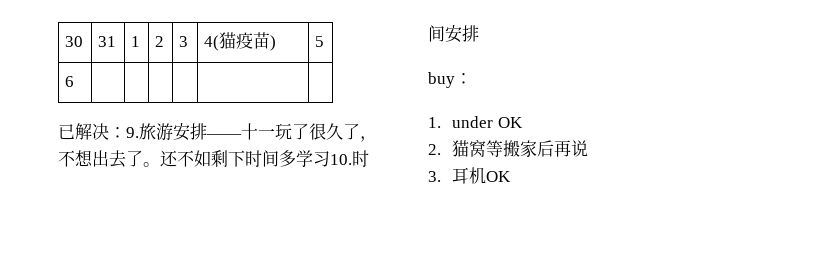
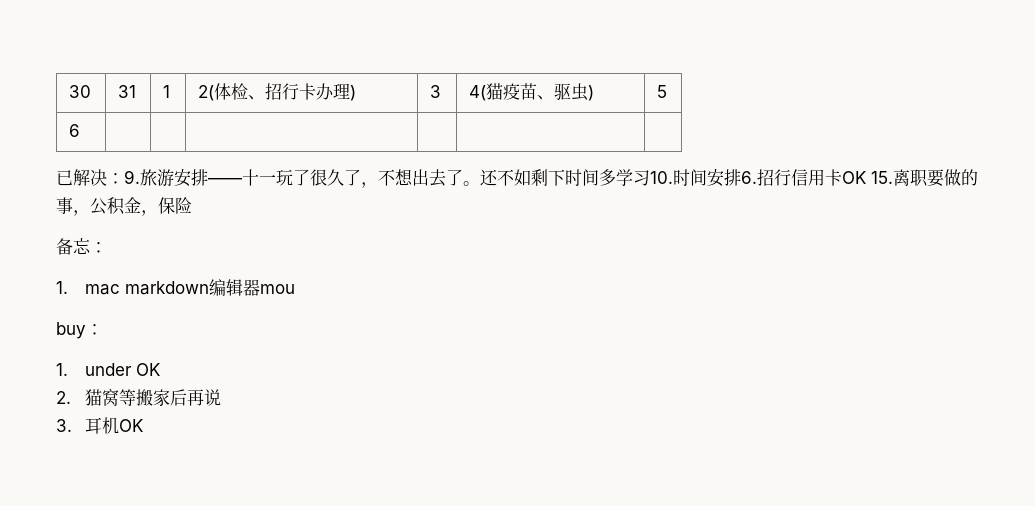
- 30 | 31 | 1 | 2 | 3 | 4(猫疫苗) | 5
+ 30 | 31 | 1 | 2(体检、招行卡办理) | 3 | 4(猫疫苗、驱虫) | 5
- 还不如剩下时间多学习10.时间安排
+ 还不如剩下时间多学习10.时间安排6.招行信用卡OK 15.离职要做的事，公积金，保险
+ 备忘：
+ 1. mac markdown编辑器mou

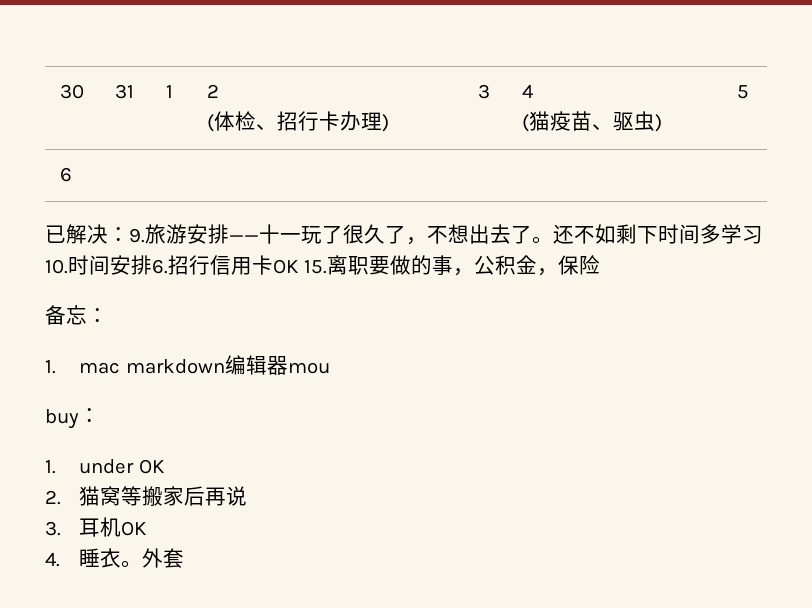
- 30 | 31 | 1 | 2(体检、招行卡办理) | 3 | 4(猫疫苗、驱虫) | 5
+ 30 | 31 | 1 | 2
+ (体检、招行卡办理) | 3 | 4
+ (猫疫苗、驱虫) | 5
+ 4.睡衣。外套

